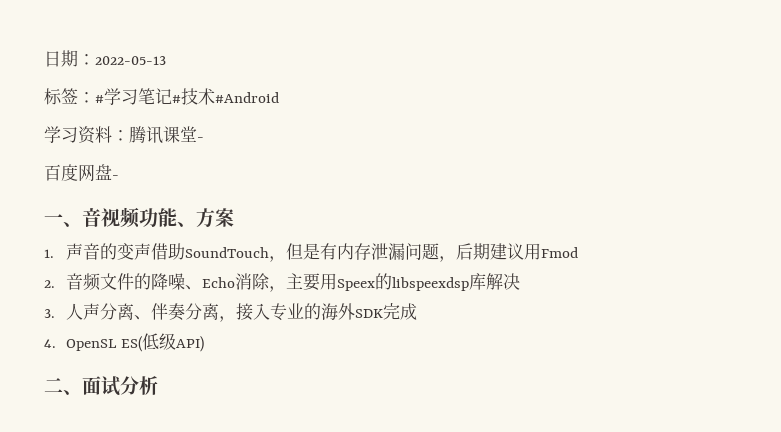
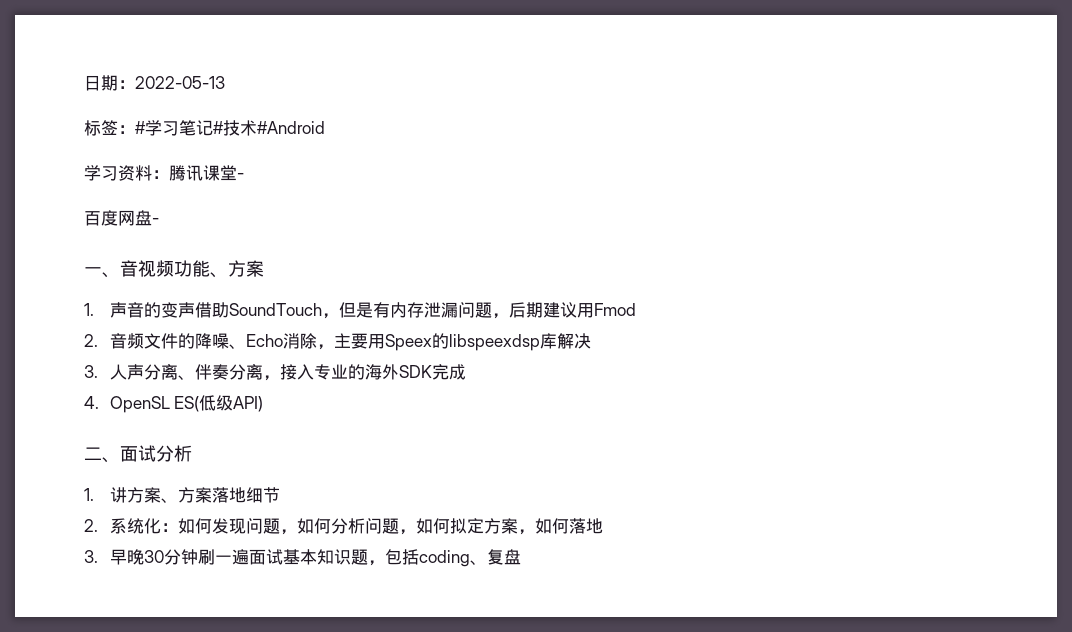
+ 1.讲方案、方案落地细节
+ 2.系统化：如何发现问题，如何分析问题，如何拟定方案，如何落地
+ 3.早晚30分钟刷一遍面试基本知识题，包括coding、复盘

